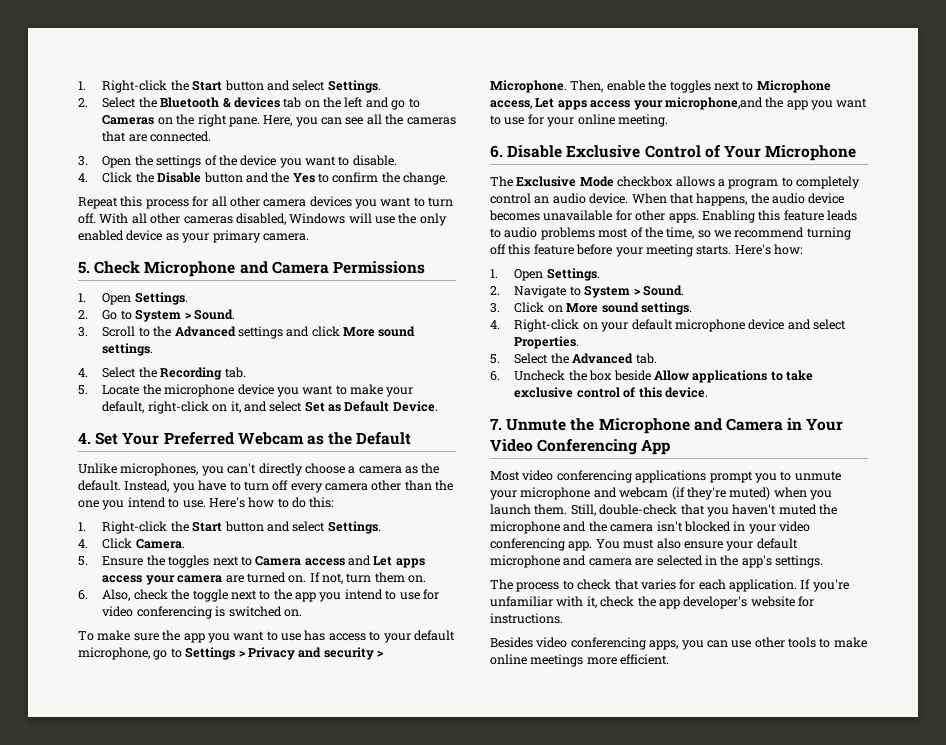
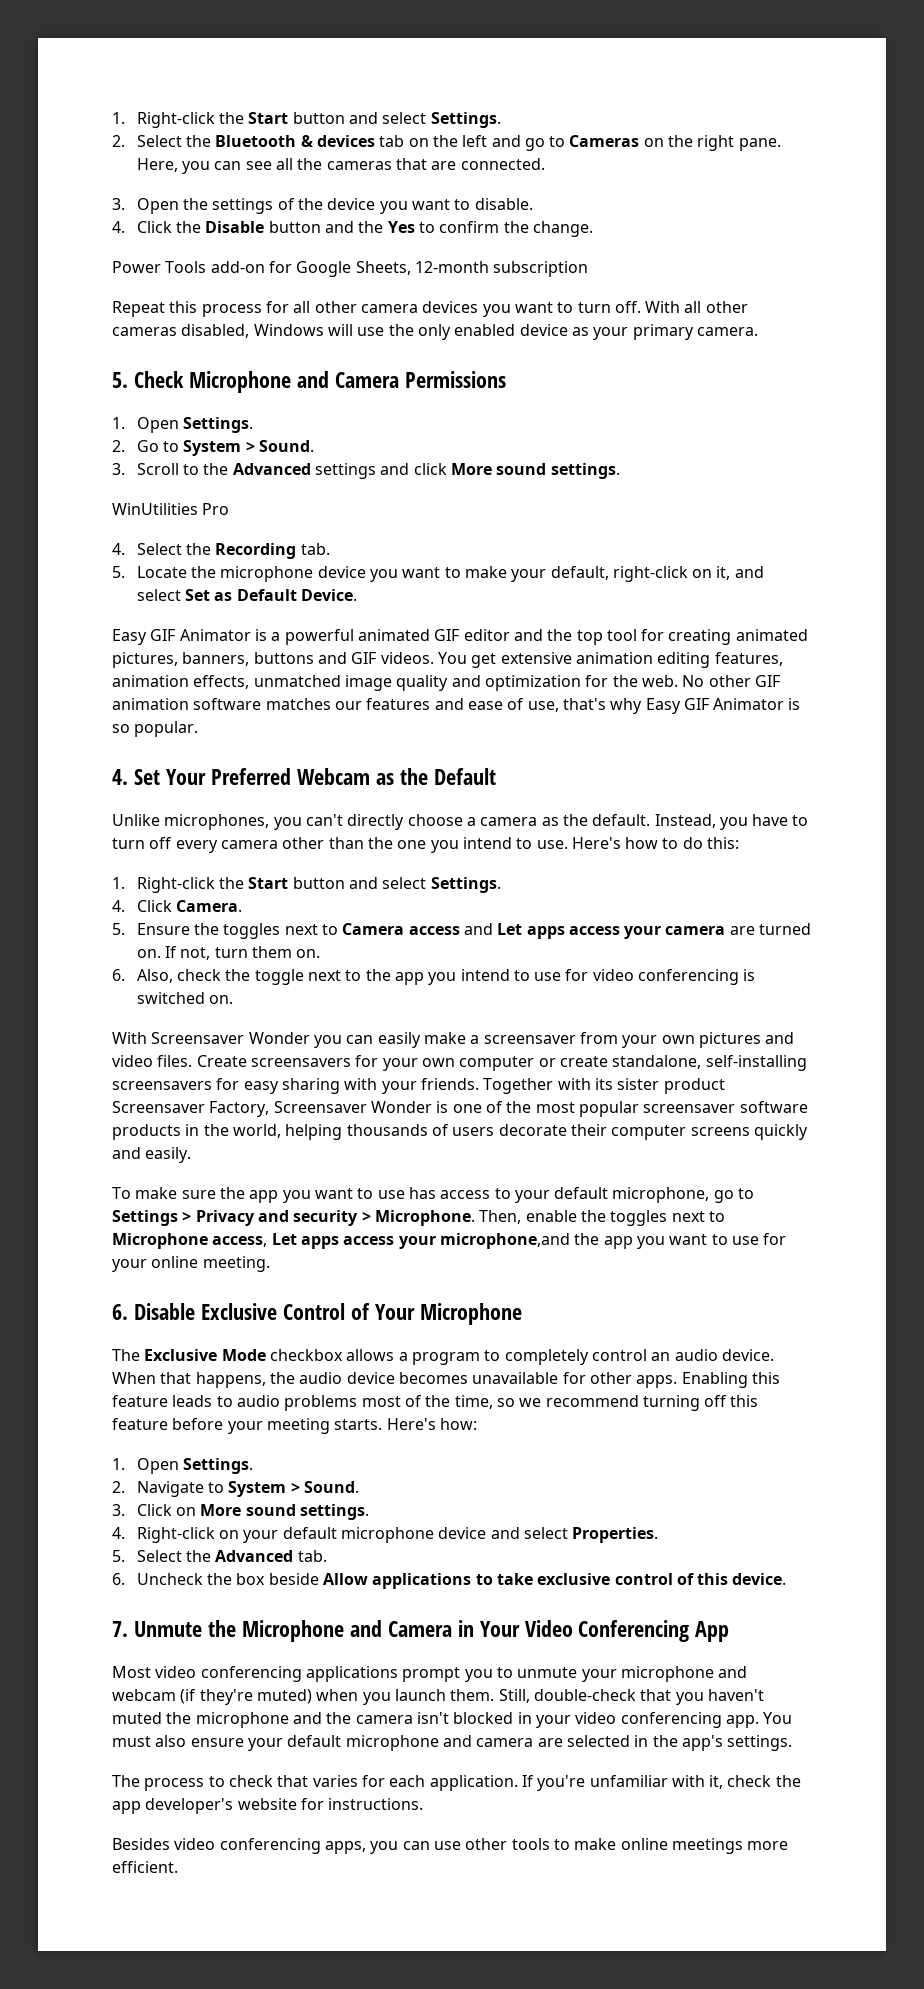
+ Power Tools add-on for Google Sheets, 12-month subscription
+ WinUtilities Pro
+ Easy GIF Animator is a powerful animated GIF editor and the top tool for creating animated pictures, banners, buttons and GIF videos. You get extensive animation editing features, animation effects, unmatched image quality and optimization for the web. No other GIF animation software matches our features and ease of use, that's why Easy GIF Animator is so popular.
+ With Screensaver Wonder you can easily make a screensaver from your own pictures and video files. Create screensavers for your own computer or create standalone, self-installing screensavers for easy sharing with your friends. Together with its sister product Screensaver Factory, Screensaver Wonder is one of the most popular screensaver software products in the world, helping thousands of users decorate their computer screens quickly and easily.

